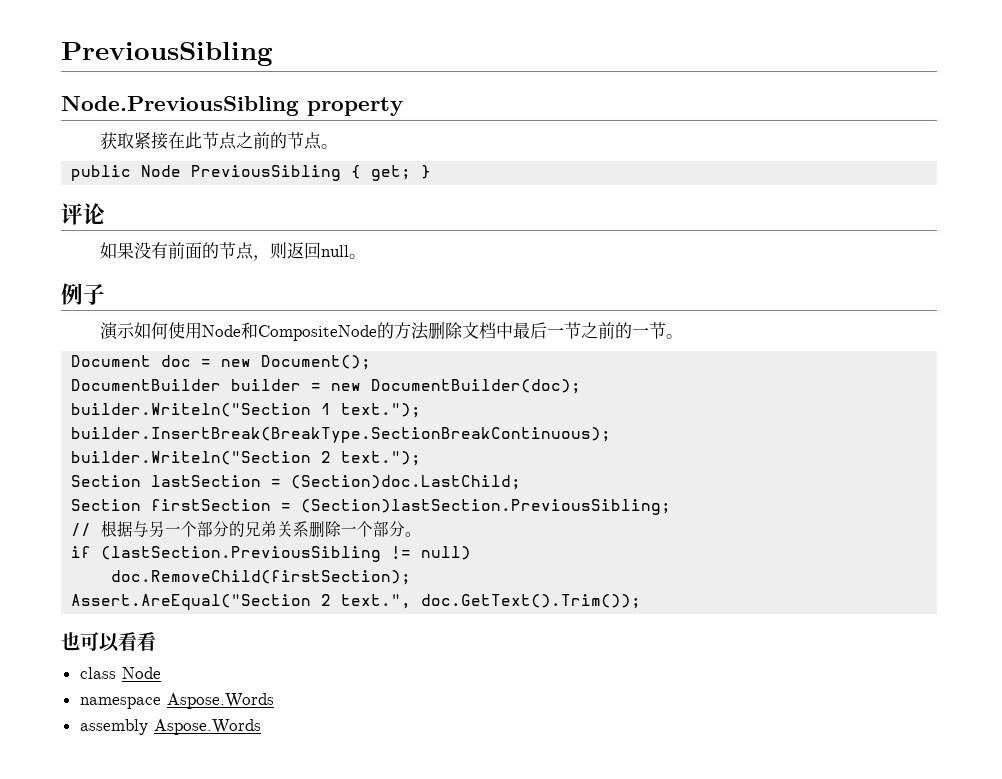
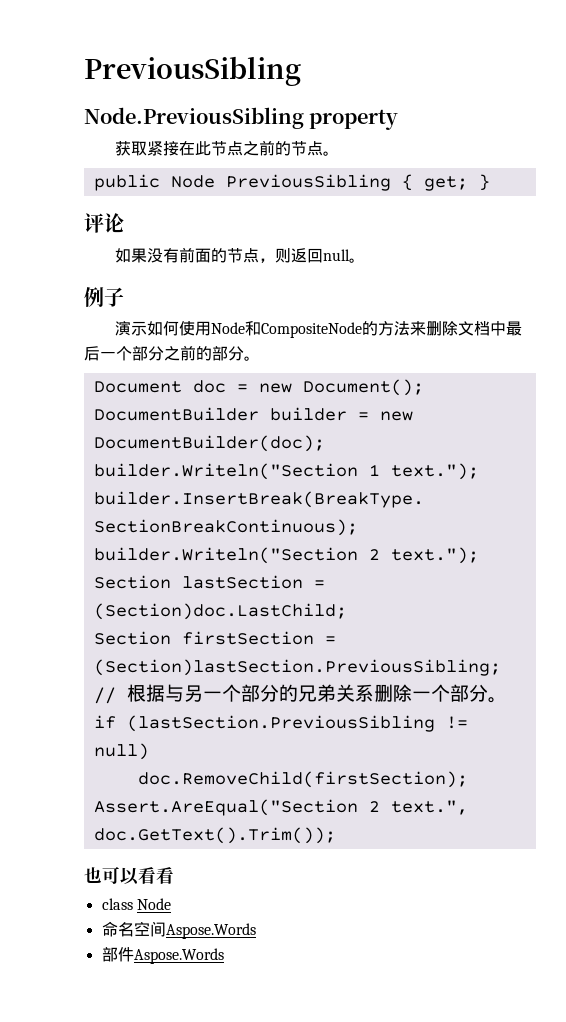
- 演示如何使用Node和CompositeNode的方法删除文档中最后一节之前的一节。
+ 演示如何使用Node和CompositeNode的方法来删除文档中最后一个部分之前的部分。
- namespace Aspose.Words
+ 命名空间Aspose.Words
- assembly Aspose.Words
+ 部件Aspose.Words

